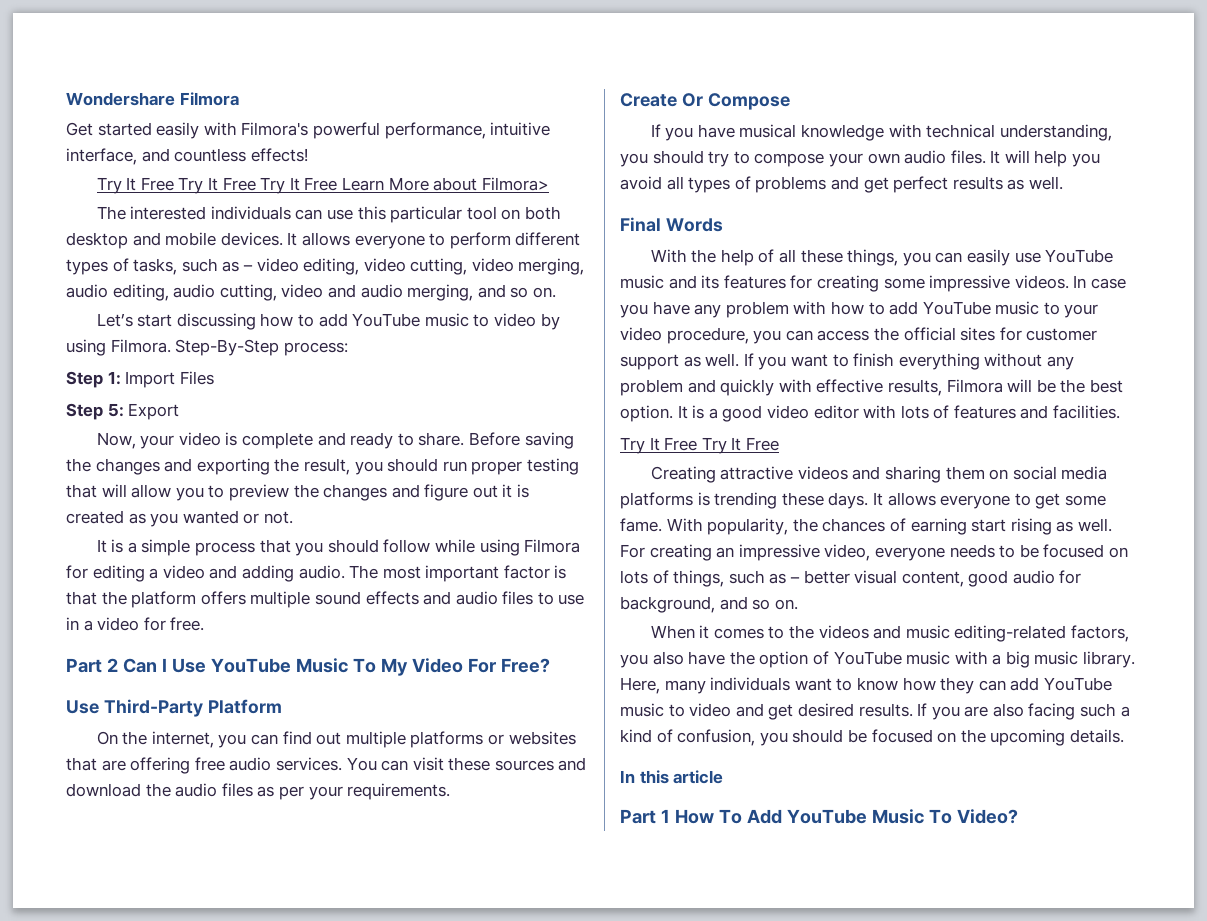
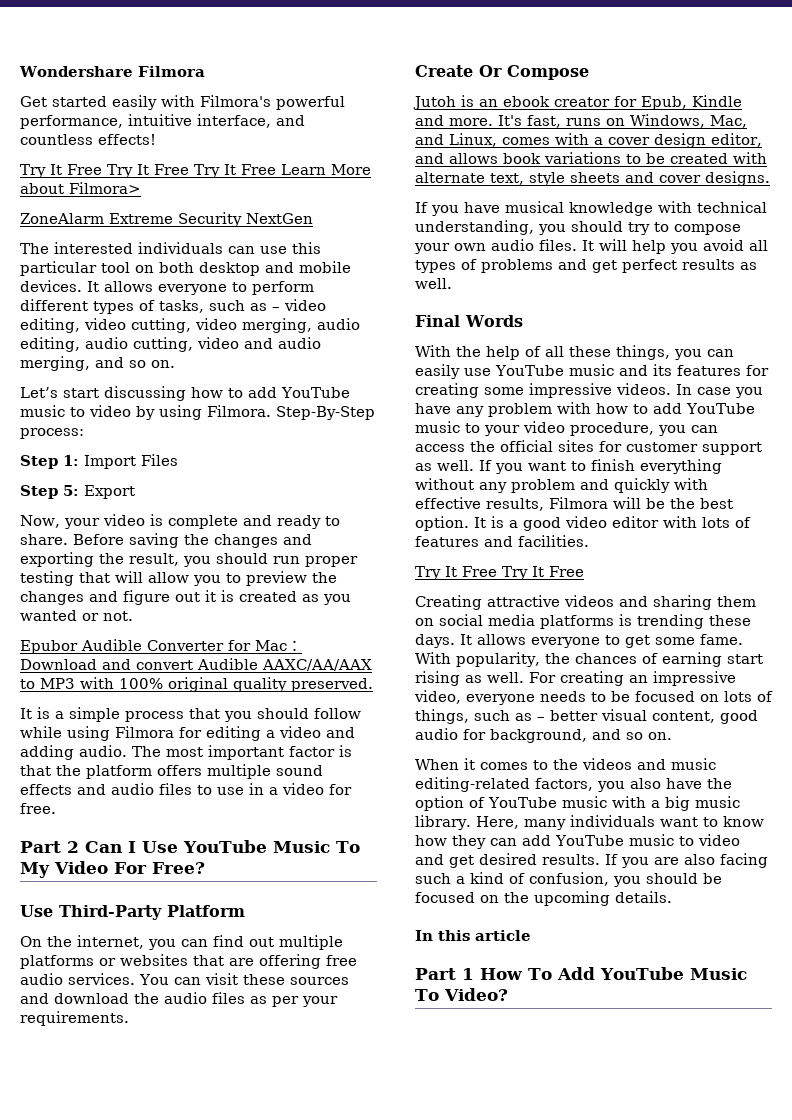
+ ZoneAlarm Extreme Security NextGen
+ Epubor Audible Converter for Mac：Download and convert Audible AAXC/AA/AAX to MP3 with 100% original quality preserved.
+ Jutoh is an ebook creator for Epub, Kindle and more. It's fast, runs on Windows, Mac, and Linux, comes with a cover design editor, and allows book variations to be created with alternate text, style sheets and cover designs.

